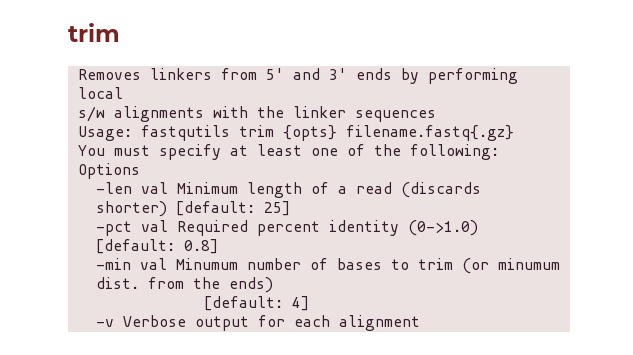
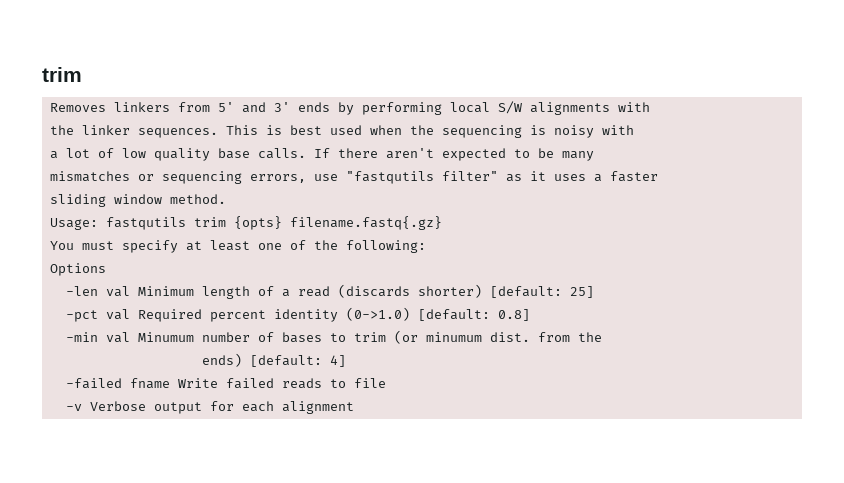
- Removes linkers from 5' and 3' ends by performing local
- s/w alignments with the linker sequences
+ Removes linkers from 5' and 3' ends by performing local S/W alignments with
+ the linker sequences. This is best used when the sequencing is noisy with
+ a lot of low quality base calls. If there aren't expected to be many
+ mismatches or sequencing errors, use "fastqutils filter" as it uses a faster
+ sliding window method.
- -min val Minumum number of bases to trim (or minumum dist. from the ends)
- [default: 4]
+ -min val Minumum number of bases to trim (or minumum dist. from the
+ ends) [default: 4]
+ -failed fname Write failed reads to file

